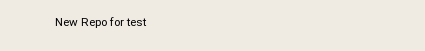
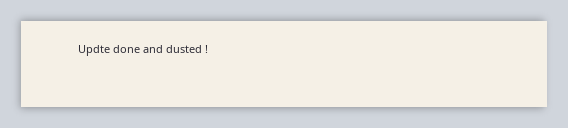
- New Repo for test
+ Updte done and dusted !

